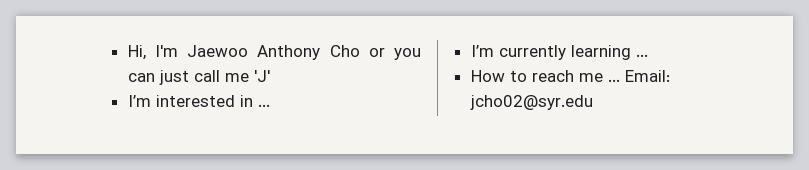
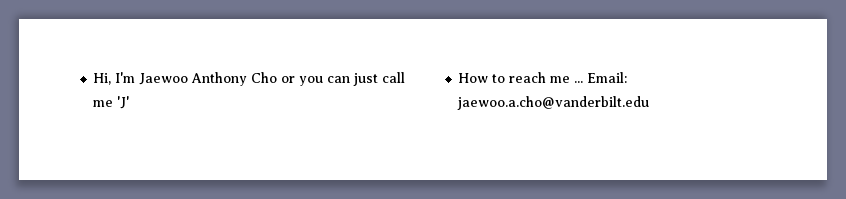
- I’m interested in ...
- I’m currently learning ...
- Email: jcho02@syr.edu
+ Email: jaewoo.a.cho@vanderbilt.edu

